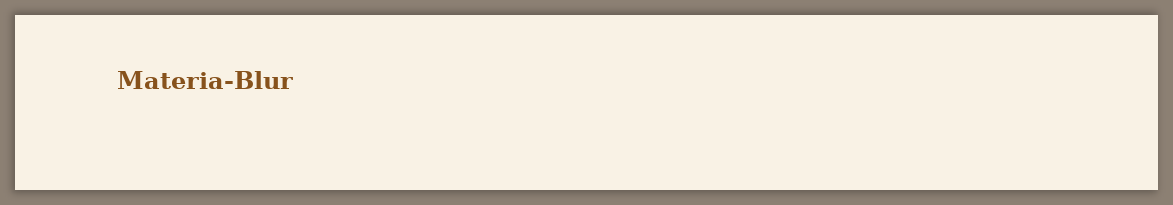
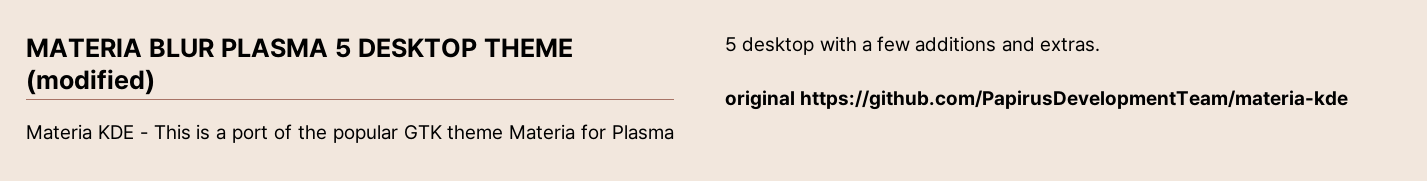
- Materia-Blur
+ MATERIA BLUR PLASMA 5 DESKTOP THEME (modified)
+ Materia KDE - This is a port of the popular GTK theme Materia for Plasma 5 desktop with a few additions and extras.
+ original https://github.com/PapirusDevelopmentTeam/materia-kde

